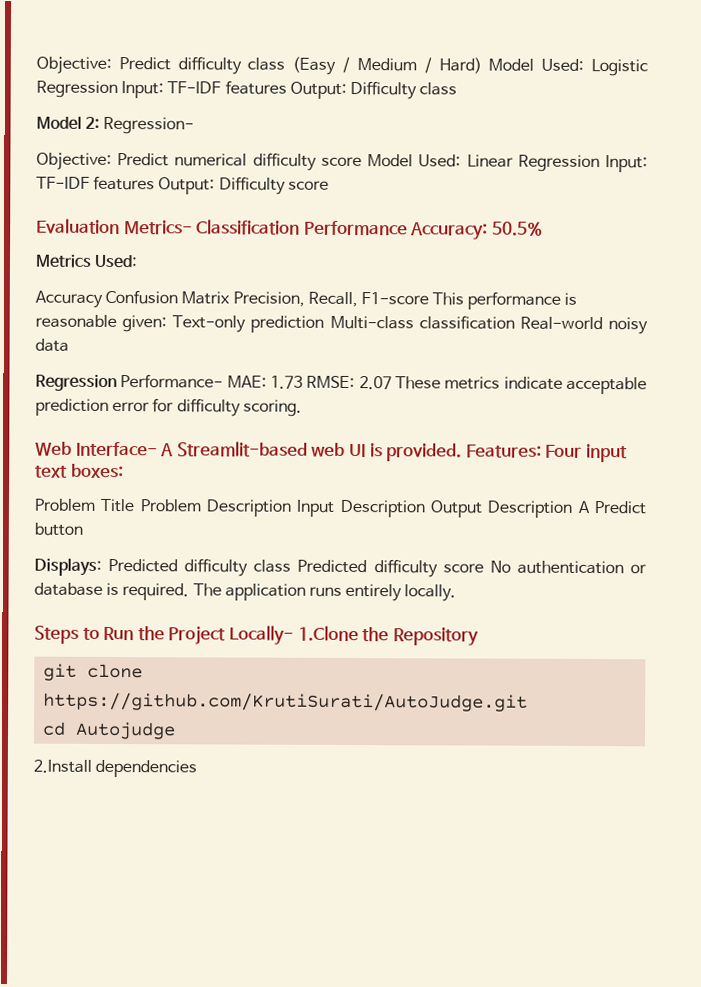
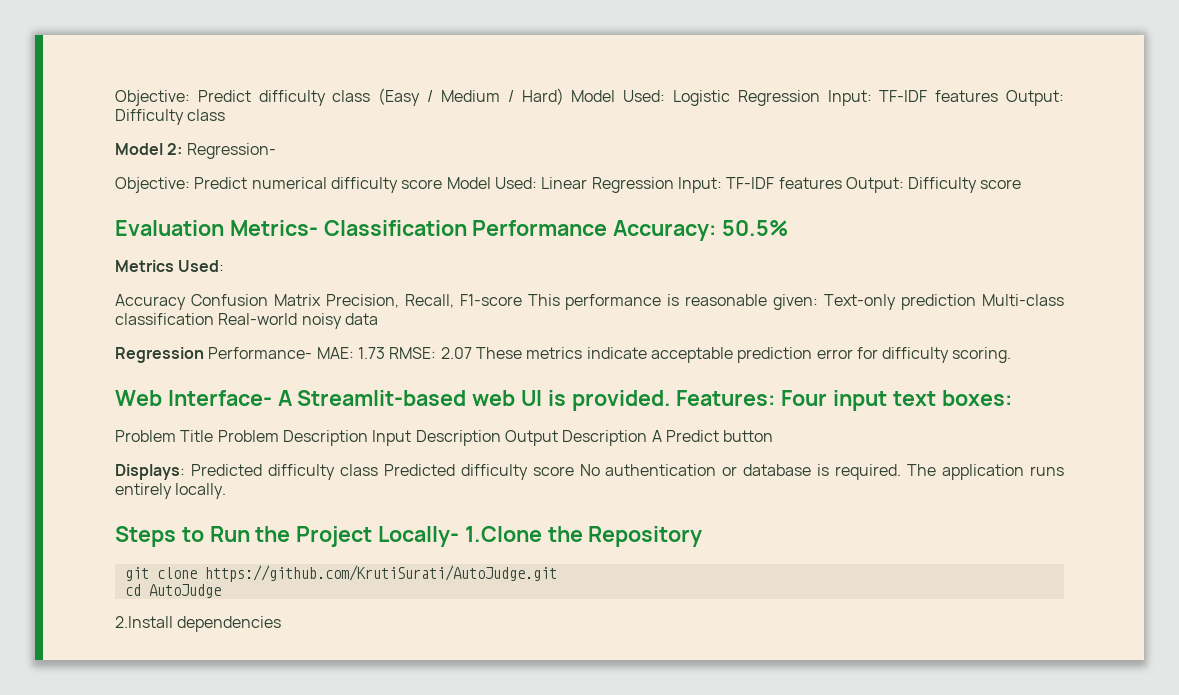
- cd Autojudge
+ cd AutoJudge

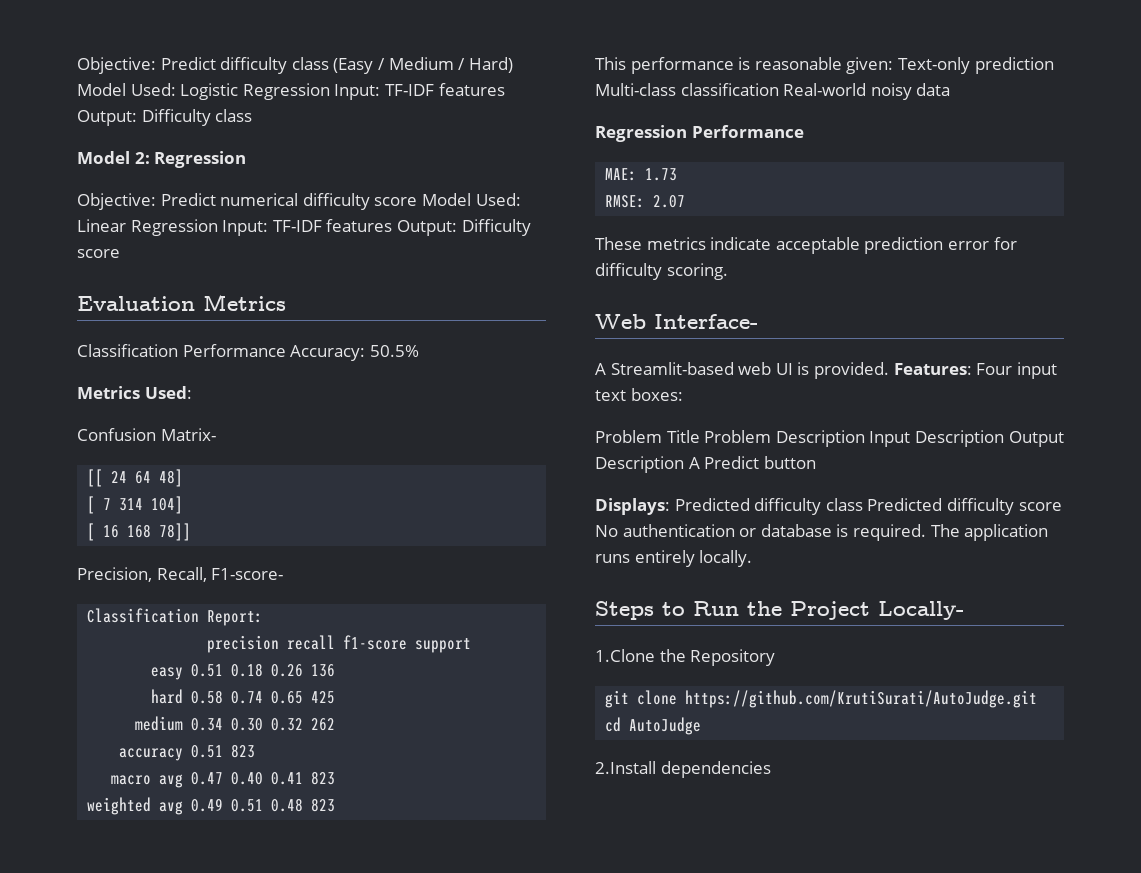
- Model 2: Regression-
+ Model 2: Regression
- Evaluation Metrics- Classification Performance Accuracy: 50.5%
+ Evaluation Metrics
+ Classification Performance Accuracy: 50.5%
- Accuracy Confusion Matrix Precision, Recall, F1-score This performance is reasonable given: Text-only prediction Multi-class classification Real-world noisy data
+ Confusion Matrix-
+ [[ 24 64 48]
+ [ 7 314 104]
+ [ 16 168 78]]
+ Precision, Recall, F1-score-
+ Classification Report:
+ precision recall f1-score support
+ easy 0.51 0.18 0.26 136
+ hard 0.58 0.74 0.65 425
+ medium 0.34 0.30 0.32 262
+ accuracy 0.51 823
+ macro avg 0.47 0.40 0.41 823
+ weighted avg 0.49 0.51 0.48 823
+ This performance is reasonable given: Text-only prediction Multi-class classification Real-world noisy data
- Regression Performance- MAE: 1.73 RMSE: 2.07 These metrics indicate acceptable prediction error for difficulty scoring.
+ Regression Performance
+ MAE: 1.73
+ RMSE: 2.07
+ These metrics indicate acceptable prediction error for difficulty scoring.
- Web Interface- A Streamlit-based web UI is provided.
+ Web Interface-
+ A Streamlit-based web UI is provided.
- Steps to Run the Project Locally- 1.Clone the Repository
+ Steps to Run the Project Locally-
+ 1.Clone the Repository

